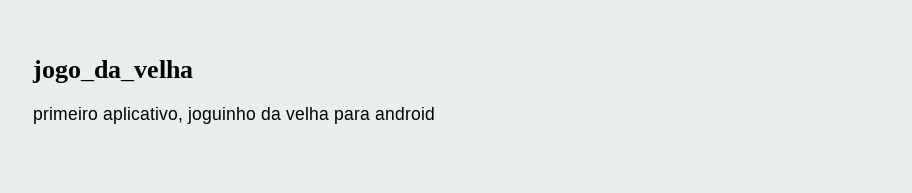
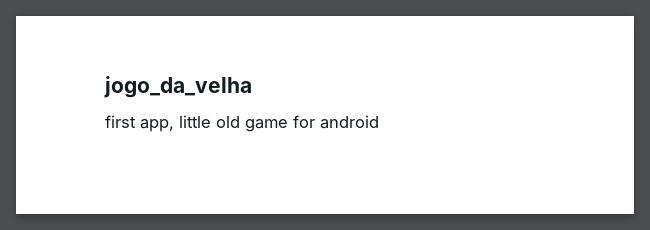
- primeiro aplicativo, joguinho da velha para android
+ first app, little old game for android

